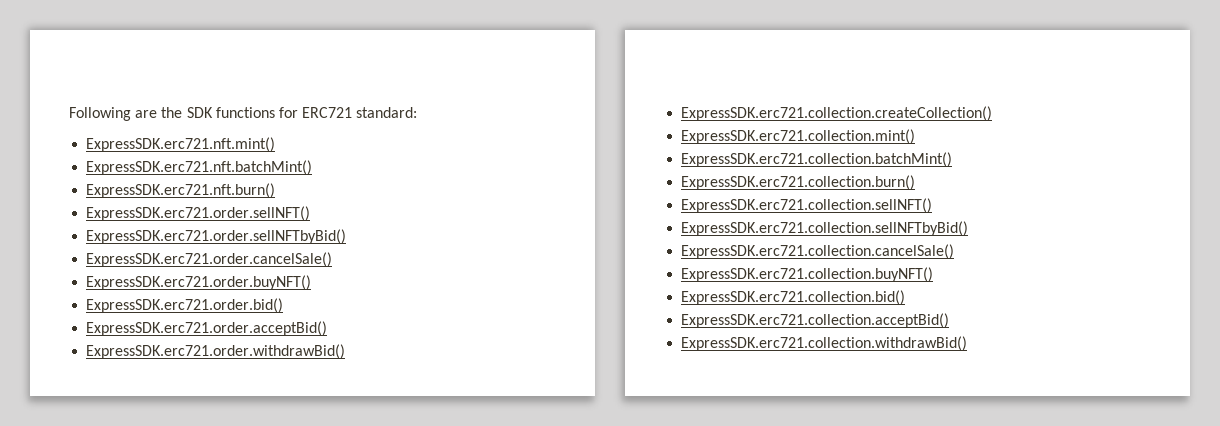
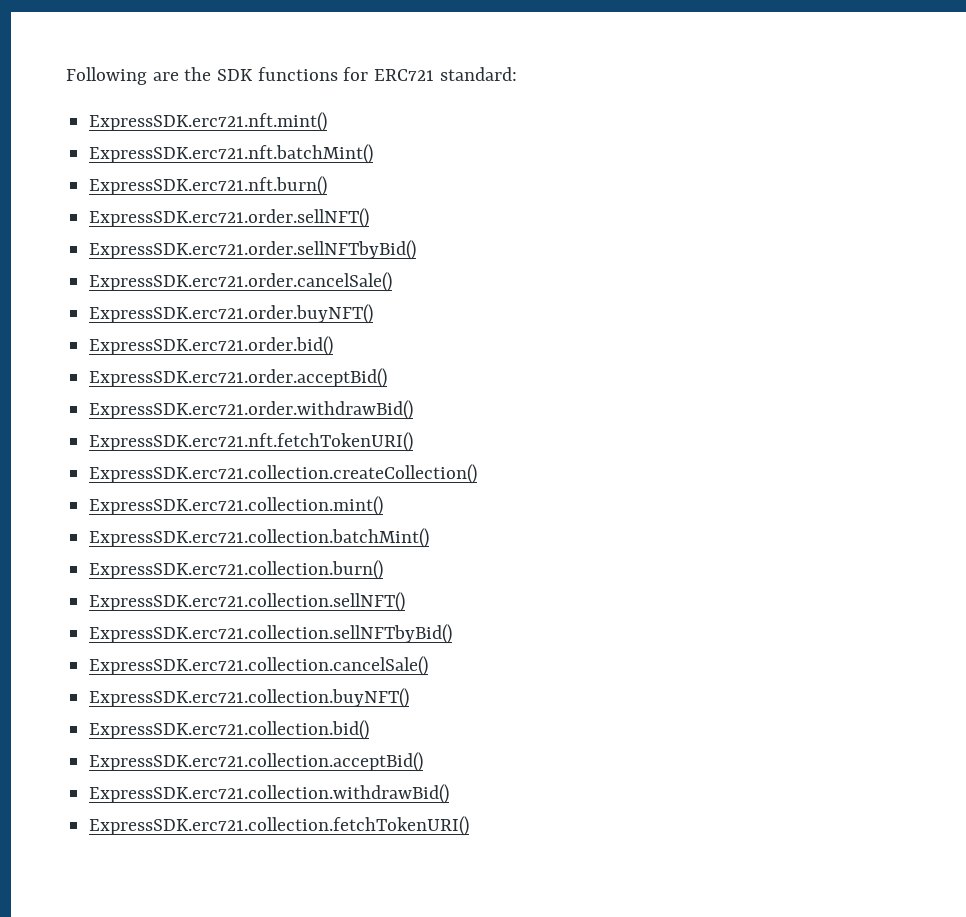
+ ExpressSDK.erc721.nft.fetchTokenURI()
+ ExpressSDK.erc721.collection.fetchTokenURI()

